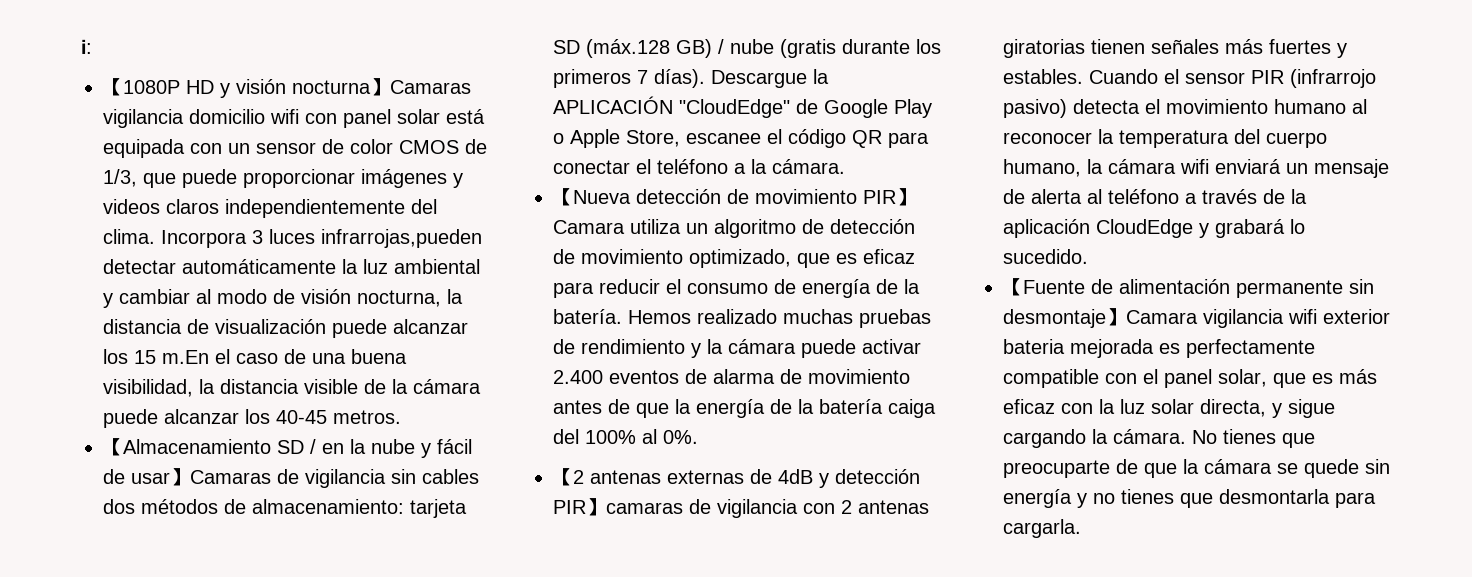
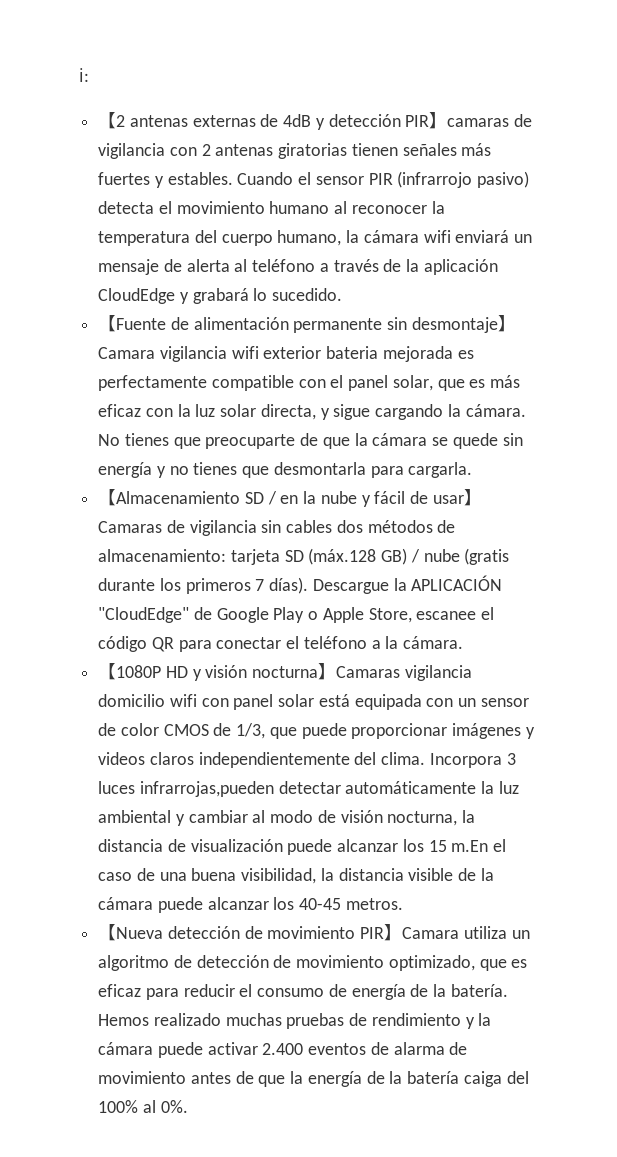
- 【1080P HD y visión nocturna】Camaras vigilancia domicilio wifi con panel solar está equipada con un sensor de color CMOS de 1/3, que puede proporcionar imágenes y videos claros independientemente del clima. Incorpora 3 luces infrarrojas,pueden detectar automáticamente la luz ambiental y cambiar al modo de visión nocturna, la distancia de visualización puede alcanzar los 15 m.En el caso de una buena visibilidad, la distancia visible de la cámara puede alcanzar los 40-45 metros.
- 【Almacenamiento SD / en la nube y fácil de usar】Camaras de vigilancia sin cables dos métodos de almacenamiento: tarjeta SD (máx.128 GB) / nube (gratis durante los primeros 7 días). Descargue la APLICACIÓN "CloudEdge" de Google Play o Apple Store, escanee el código QR para conectar el teléfono a la cámara.
- 【Nueva detección de movimiento PIR】Camara utiliza un algoritmo de detección de movimiento optimizado, que es eficaz para reducir el consumo de energía de la batería. Hemos realizado muchas pruebas de rendimiento y la cámara puede activar 2.400 eventos de alarma de movimiento antes de que la energía de la batería caiga del 100% al 0%.
+ 【Almacenamiento SD / en la nube y fácil de usar】Camaras de vigilancia sin cables dos métodos de almacenamiento: tarjeta SD (máx.128 GB) / nube (gratis durante los primeros 7 días). Descargue la APLICACIÓN "CloudEdge" de Google Play o Apple Store, escanee el código QR para conectar el teléfono a la cámara.
+ 【1080P HD y visión nocturna】Camaras vigilancia domicilio wifi con panel solar está equipada con un sensor de color CMOS de 1/3, que puede proporcionar imágenes y videos claros independientemente del clima. Incorpora 3 luces infrarrojas,pueden detectar automáticamente la luz ambiental y cambiar al modo de visión nocturna, la distancia de visualización puede alcanzar los 15 m.En el caso de una buena visibilidad, la distancia visible de la cámara puede alcanzar los 40-45 metros.
+ 【Nueva detección de movimiento PIR】Camara utiliza un algoritmo de detección de movimiento optimizado, que es eficaz para reducir el consumo de energía de la batería. Hemos realizado muchas pruebas de rendimiento y la cámara puede activar 2.400 eventos de alarma de movimiento antes de que la energía de la batería caiga del 100% al 0%.

